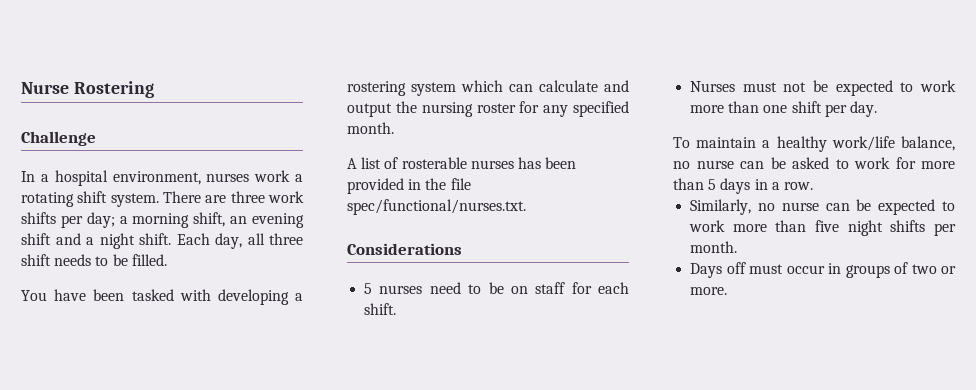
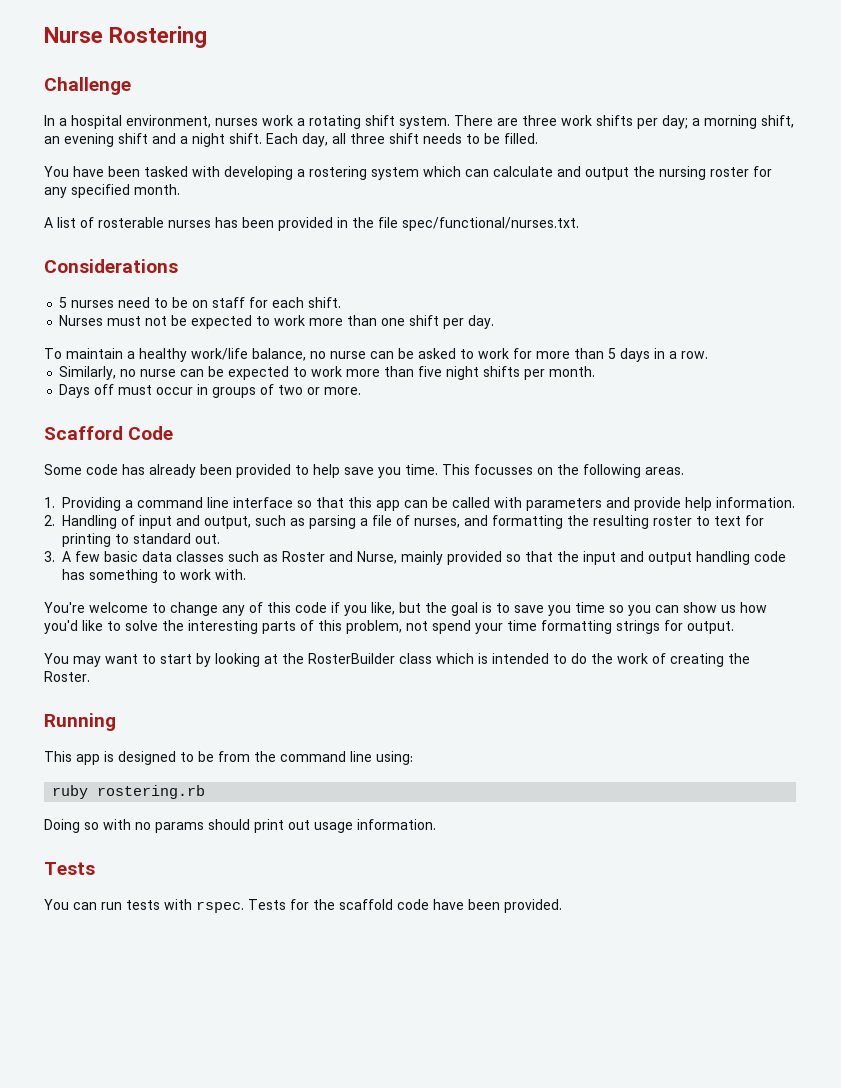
+ Scafford Code
+ Some code has already been provided to help save you time. This focusses on the following areas.
+ 1. Providing a command line interface so that this app can be called with parameters and provide help information.
+ 2. Handling of input and output, such as parsing a file of nurses, and formatting the resulting roster to text for printing to standard out.
+ 3. A few basic data classes such as Roster and Nurse, mainly provided so that the input and output handling code has something to work with.
+ You're welcome to change any of this code if you like, but the goal is to save you time so you can show us how you'd like to solve the interesting parts of this problem, not spend your time formatting strings for output.
+ You may want to start by looking at the RosterBuilder class which is intended to do the work of creating the Roster.
+ Running
+ This app is designed to be from the command line using:
+ ruby rostering.rb
+ Doing so with no params should print out usage information.
+ Tests
+ You can run tests with rspec. Tests for the scaffold code have been provided.

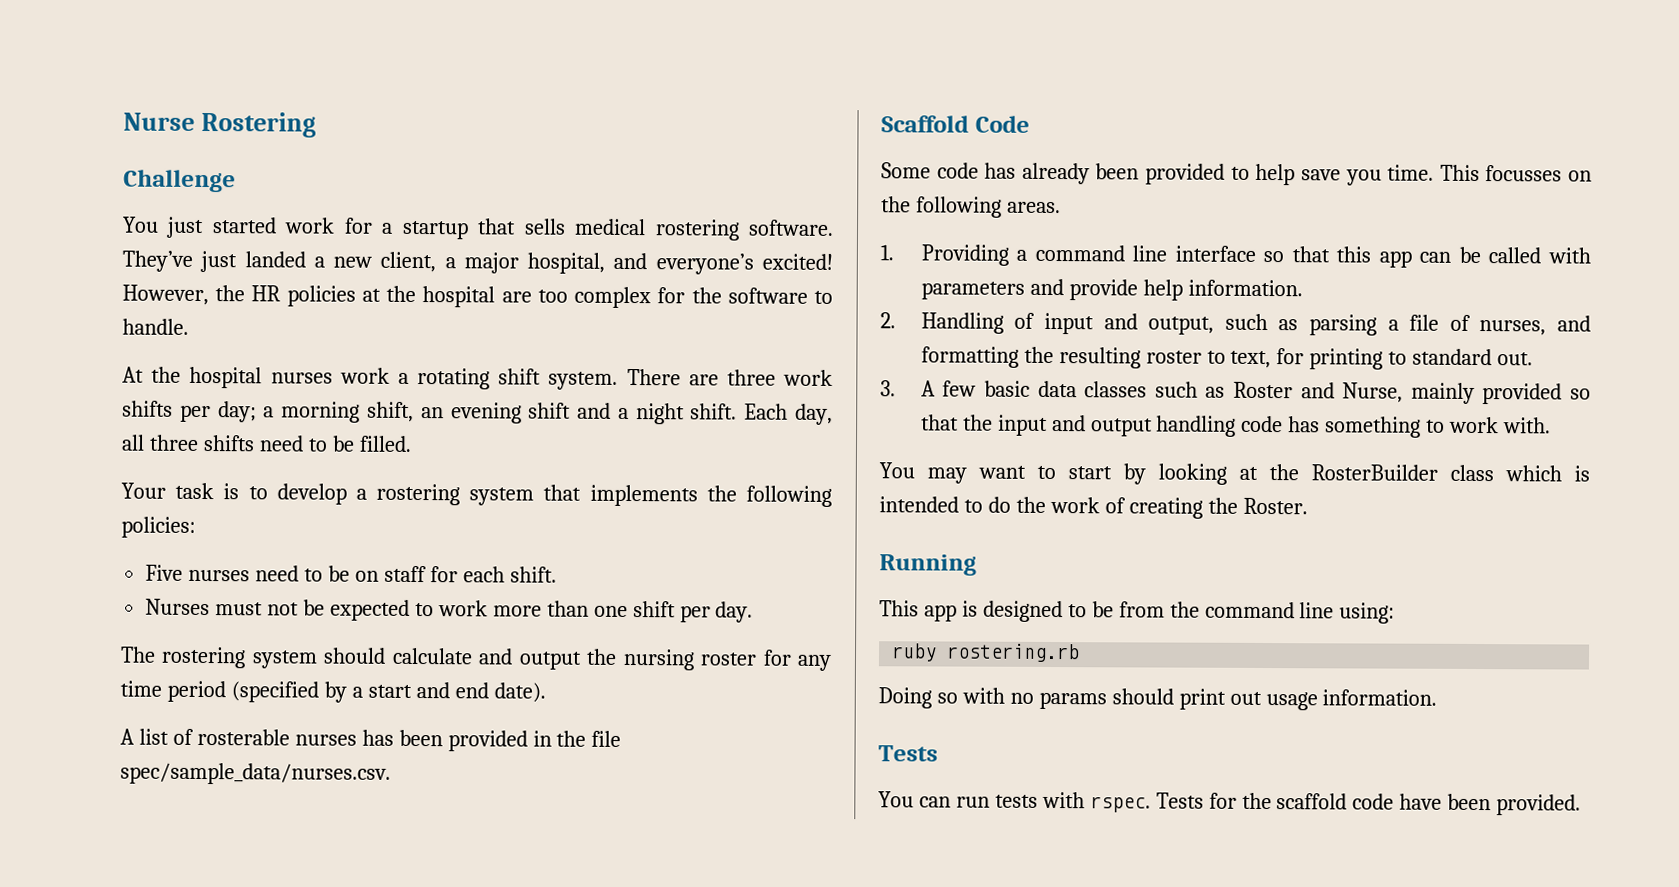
- In a hospital environment, nurses work a rotating shift system.
+ You just started work for a startup that sells medical rostering software. They’ve just landed a new client, a major hospital, and everyone’s excited! However, the HR policies at the hospital are too complex for the software to handle.
+ At the hospital nurses work a rotating shift system.
- Each day, all three shift needs to be filled.
+ Each day, all three shifts need to be filled.
- You have been tasked with developing a rostering system which can calculate and output the nursing roster for any specified month.
- A list of rosterable nurses has been provided in the file spec/functional/nurses.txt.
- Considerations
- 5 nurses need to be on staff for each shift.
+ Your task is to develop a rostering system that implements the following policies:
+ Five nurses need to be on staff for each shift.
- To maintain a healthy work/life balance, no nurse can be asked to work for more than 5 days in a row.
- Similarly, no nurse can be expected to work more than five night shifts per month.
- Days off must occur in groups of two or more.
- Scafford Code
+ The rostering system should calculate and output the nursing roster for any time period (specified by a start and end date).
+ A list of rosterable nurses has been provided in the file spec/sample_data/nurses.csv.
+ Scaffold Code
- 2. Handling of input and output, such as parsing a file of nurses, and formatting the resulting roster to text for printing to standard out.
+ 2. Handling of input and output, such as parsing a file of nurses, and formatting the resulting roster to text, for printing to standard out.
- You're welcome to change any of this code if you like, but the goal is to save you time so you can show us how you'd like to solve the interesting parts of this problem, not spend your time formatting strings for output.

